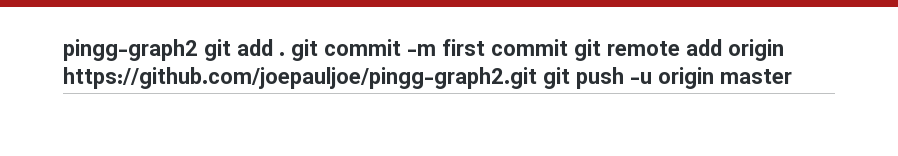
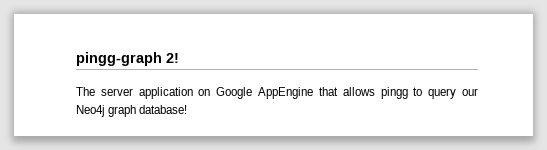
- pingg-graph2 git add . git commit -m first commit git remote add origin https://github.com/joepauljoe/pingg-graph2.git git push -u origin master
+ pingg-graph 2!
+ The server application on Google AppEngine that allows pingg to query our Neo4j graph database!

